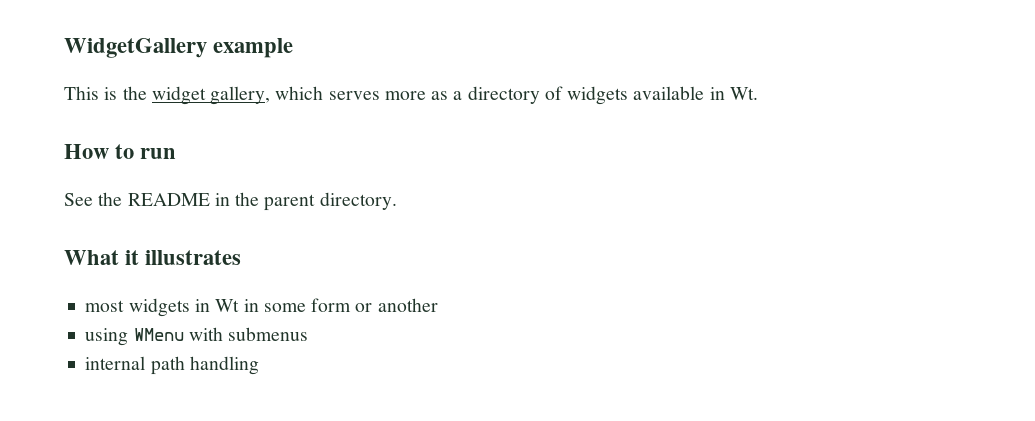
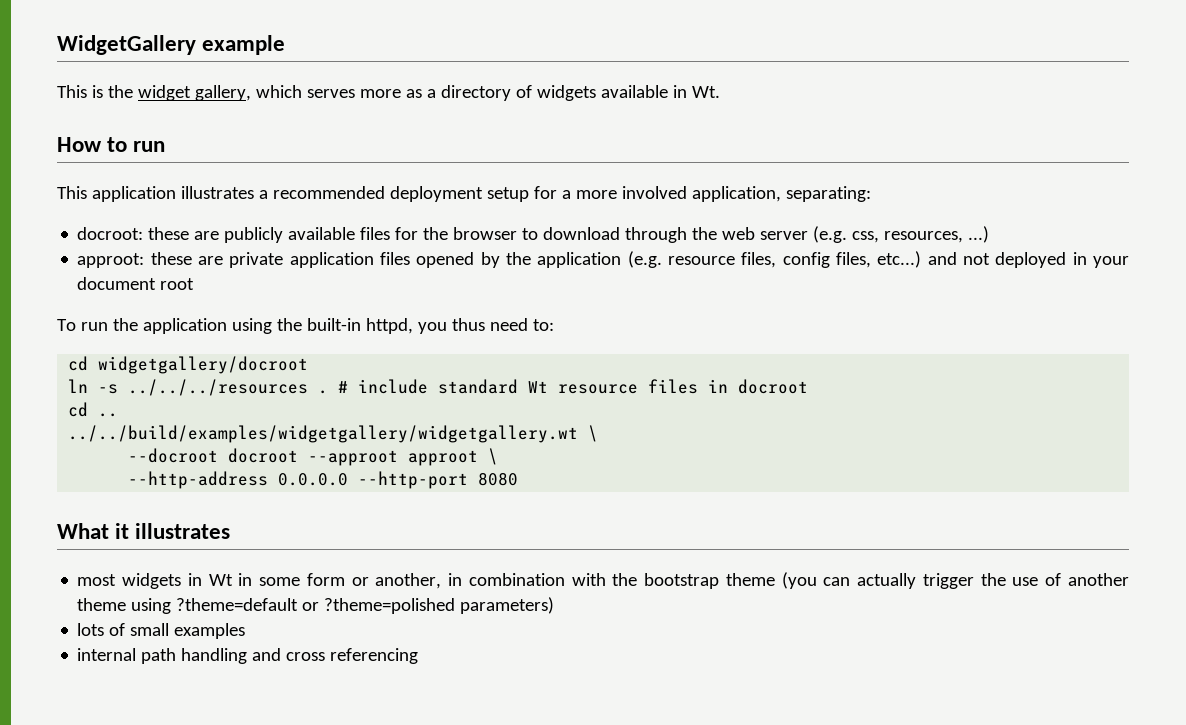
- See the README in the parent directory.
+ This application illustrates a recommended deployment setup for a more involved application, separating:
+ docroot: these are publicly available files for the browser to download through the web server (e.g. css, resources, ...)
+ approot: these are private application files opened by the application (e.g. resource files, config files, etc...) and not deployed in your document root
+ To run the application using the built-in httpd, you thus need to:
+ cd widgetgallery/docroot
+ ln -s ../../../resources . # include standard Wt resource files in docroot
+ cd ..
+ ../../build/examples/widgetgallery/widgetgallery.wt \
+ --docroot docroot --approot approot \
+ --http-address 0.0.0.0 --http-port 8080
- most widgets in Wt in some form or another
- using WMenu with submenus
+ most widgets in Wt in some form or another, in combination with the bootstrap theme (you can actually trigger the use of another theme using ?theme=default or ?theme=polished parameters)
+ lots of small examples
- internal path handling
+ internal path handling and cross referencing

